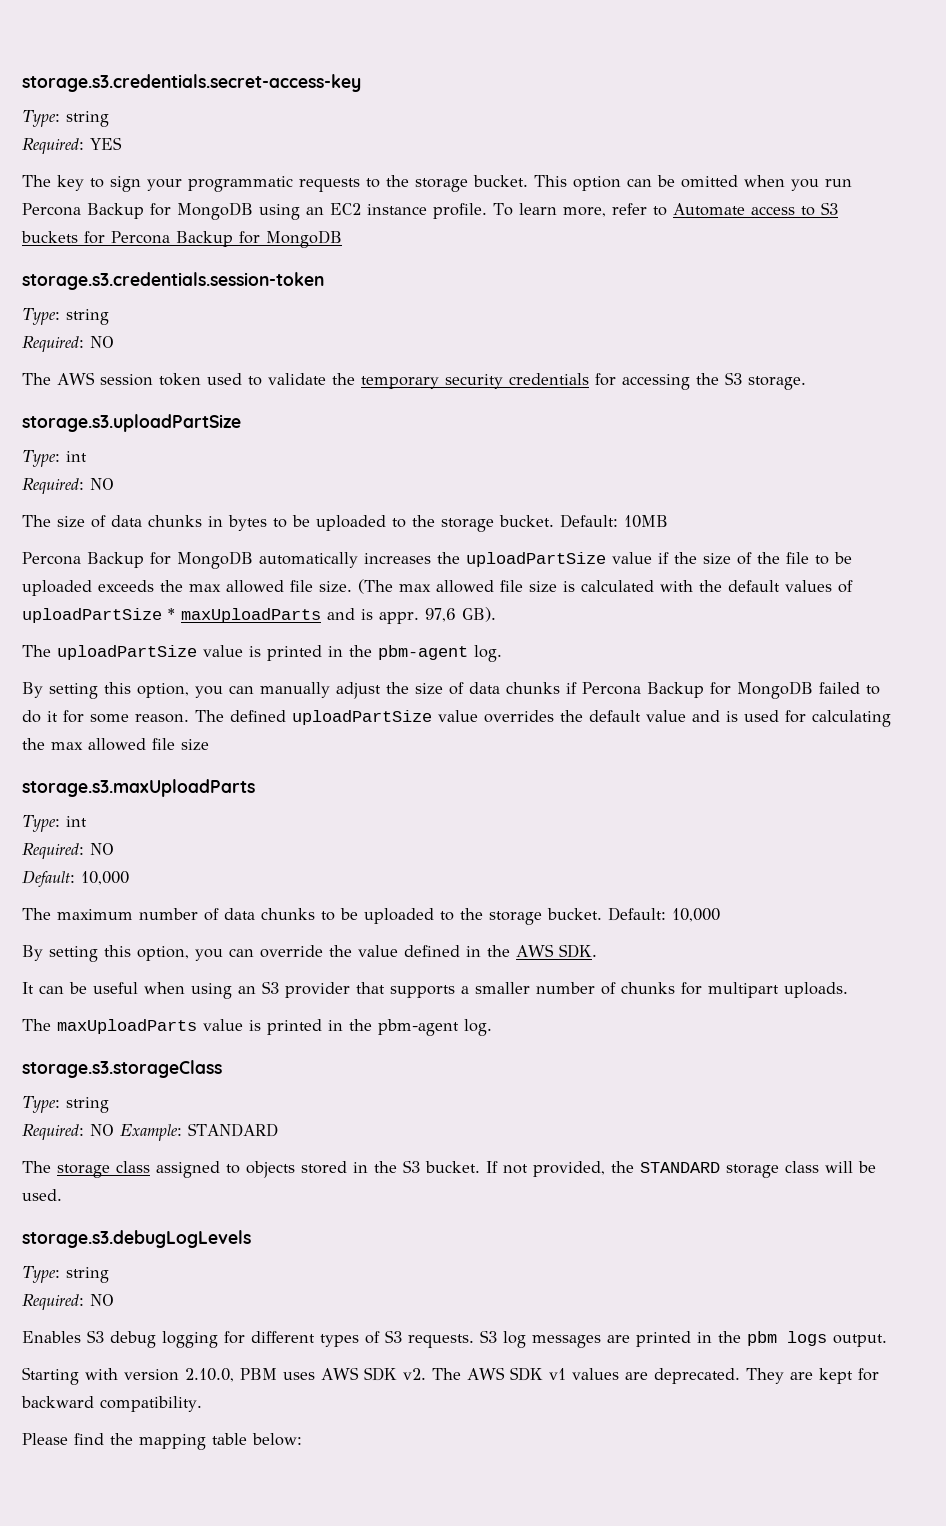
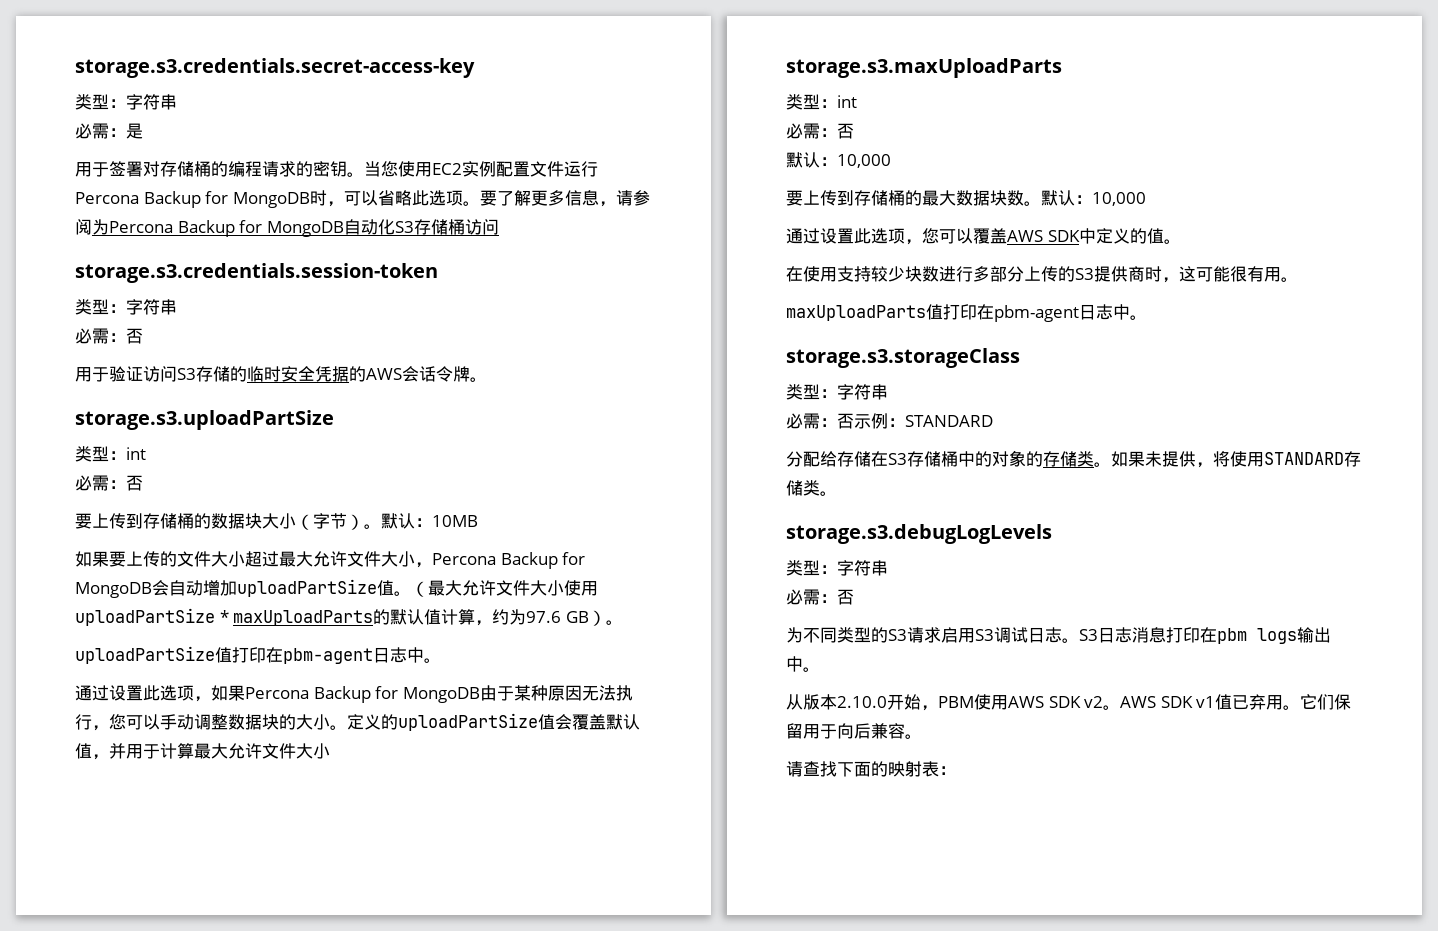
  storage.s3.credentials.secret-access-key
- Type: string
- Required: YES
- The key to sign your programmatic requests to the storage bucket. This option can be omitted when you run Percona Backup for MongoDB using an EC2 instance profile. To learn more, refer to Automate access to S3 buckets for Percona Backup for MongoDB
+ 类型：字符串
+ 必需：是
+ 用于签署对存储桶的编程请求的密钥。当您使用EC2实例配置文件运行Percona Backup for MongoDB时，可以省略此选项。要了解更多信息，请参阅为Percona Backup for MongoDB自动化S3存储桶访问
  storage.s3.credentials.session-token
- Type: string
- Required: NO
- The AWS session token used to validate the temporary security credentials for accessing the S3 storage.
+ 类型：字符串
+ 必需：否
+ 用于验证访问S3存储的临时安全凭据的AWS会话令牌。
  storage.s3.uploadPartSize
- Type: int
- Required: NO
- The size of data chunks in bytes to be uploaded to the storage bucket. Default: 10MB
- Percona Backup for MongoDB automatically increases the uploadPartSize value if the size of the file to be uploaded exceeds the max allowed file size. (The max allowed file size is calculated with the default values of uploadPartSize * maxUploadParts and is appr. 97,6 GB).
- The uploadPartSize value is printed in the pbm-agent log.
- By setting this option, you can manually adjust the size of data chunks if Percona Backup for MongoDB failed to do it for some reason. The defined uploadPartSize value overrides the default value and is used for calculating the max allowed file size
+ 类型：int
+ 必需：否
+ 要上传到存储桶的数据块大小（字节）。默认：10MB
+ 如果要上传的文件大小超过最大允许文件大小，Percona Backup for MongoDB会自动增加uploadPartSize值。（最大允许文件大小使用uploadPartSize * maxUploadParts的默认值计算，约为97.6 GB）。
+ uploadPartSize值打印在pbm-agent日志中。
+ 通过设置此选项，如果Percona Backup for MongoDB由于某种原因无法执行，您可以手动调整数据块的大小。定义的uploadPartSize值会覆盖默认值，并用于计算最大允许文件大小
  storage.s3.maxUploadParts
- Type: int
- Required: NO
- Default: 10,000
- The maximum number of data chunks to be uploaded to the storage bucket. Default: 10,000
- By setting this option, you can override the value defined in the AWS SDK.
- It can be useful when using an S3 provider that supports a smaller number of chunks for multipart uploads.
- The maxUploadParts value is printed in the pbm-agent log.
+ 类型：int
+ 必需：否
+ 默认：10,000
+ 要上传到存储桶的最大数据块数。默认：10,000
+ 通过设置此选项，您可以覆盖AWS SDK中定义的值。
+ 在使用支持较少块数进行多部分上传的S3提供商时，这可能很有用。
+ maxUploadParts值打印在pbm-agent日志中。
  storage.s3.storageClass
- Type: string
- Required: NO Example: STANDARD
- The storage class assigned to objects stored in the S3 bucket. If not provided, the STANDARD storage class will be used.
+ 类型：字符串
+ 必需：否示例：STANDARD
+ 分配给存储在S3存储桶中的对象的存储类。如果未提供，将使用STANDARD存储类。
  storage.s3.debugLogLevels
- Type: string
- Required: NO
- Enables S3 debug logging for different types of S3 requests. S3 log messages are printed in the pbm logs output.
- Starting with version 2.10.0, PBM uses AWS SDK v2. The AWS SDK v1 values are deprecated. They are kept for backward compatibility.
- Please find the mapping table below:
+ 类型：字符串
+ 必需：否
+ 为不同类型的S3请求启用S3调试日志。S3日志消息打印在pbm logs输出中。
+ 从版本2.10.0开始，PBM使用AWS SDK v2。AWS SDK v1值已弃用。它们保留用于向后兼容。
+ 请查找下面的映射表：

